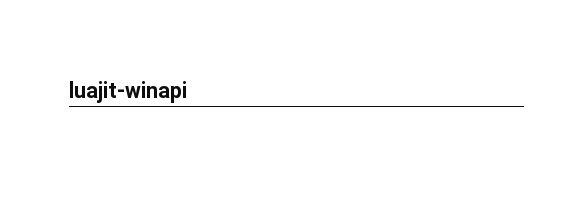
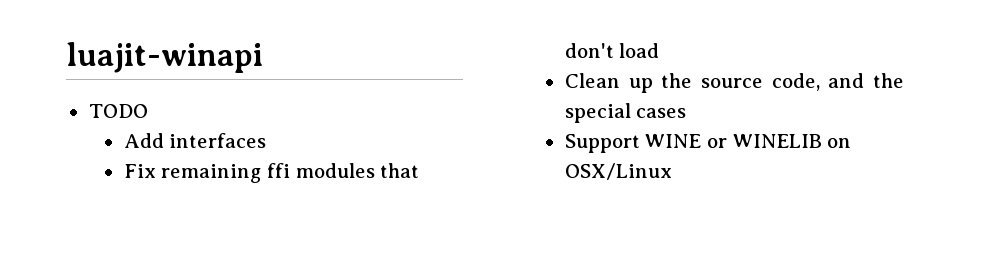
+ TODO
+ Add interfaces
+ Fix remaining ffi modules that don't load
+ Clean up the source code, and the special cases
+ Support WINE or WINELIB on OSX/Linux

